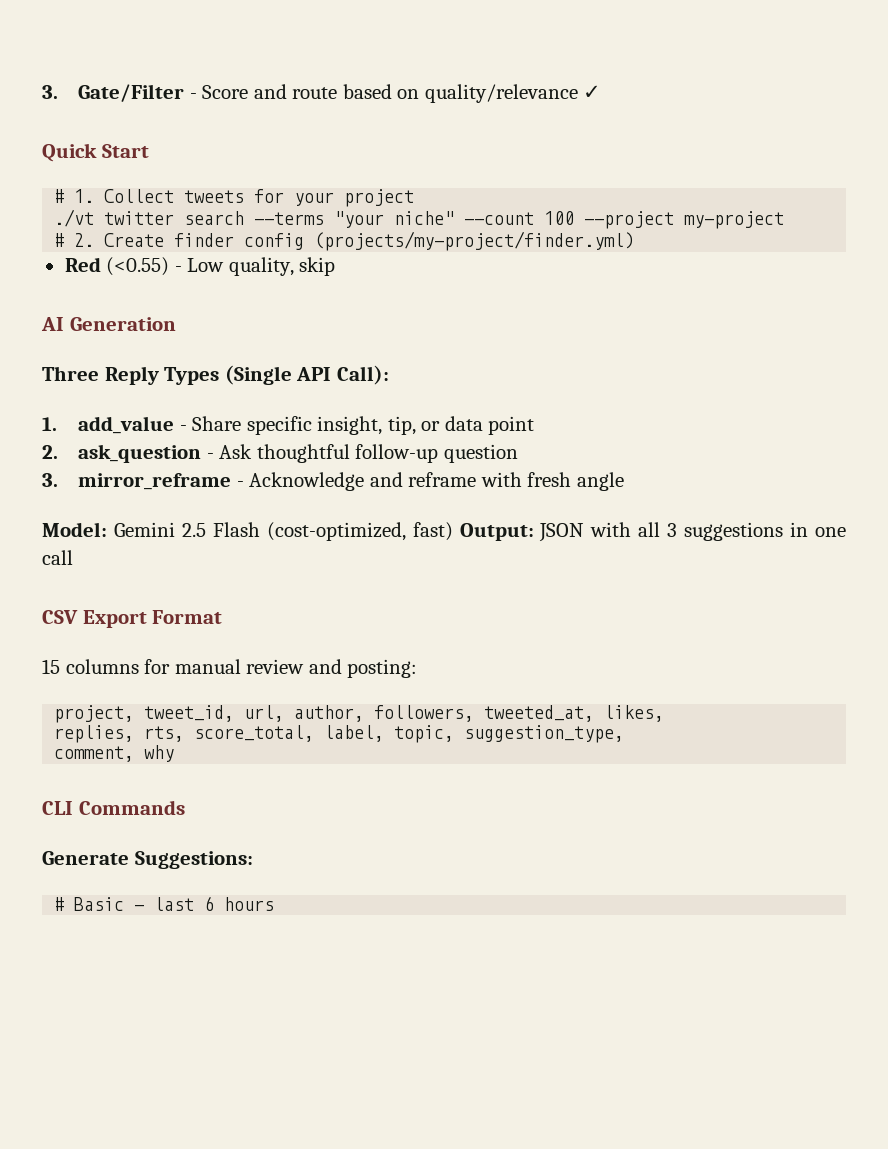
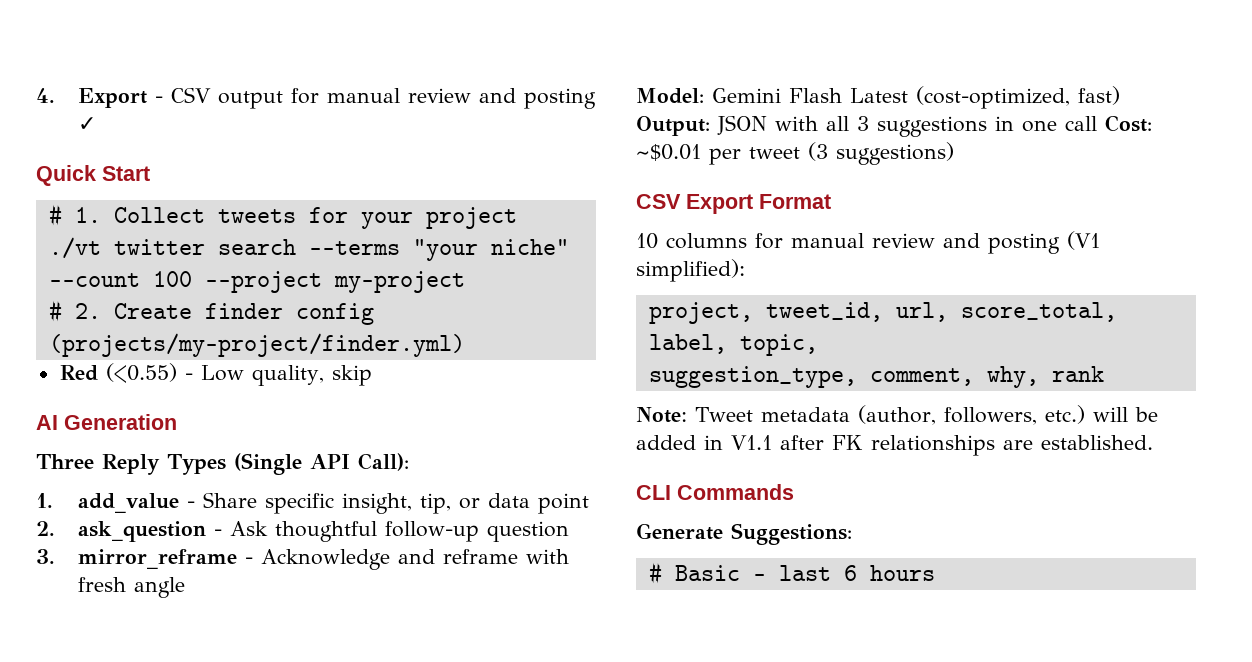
- 3. Gate/Filter - Score and route based on quality/relevance ✓
+ 4. Export - CSV output for manual review and posting ✓
- Model: Gemini 2.5 Flash (cost-optimized, fast) Output: JSON with all 3 suggestions in one call
+ Model: Gemini Flash Latest (cost-optimized, fast) Output: JSON with all 3 suggestions in one call Cost: ~$0.01 per tweet (3 suggestions)
- 15 columns for manual review and posting:
+ 10 columns for manual review and posting (V1 simplified):
- project, tweet_id, url, author, followers, tweeted_at, likes,
- replies, rts, score_total, label, topic, suggestion_type,
- comment, why
+ project, tweet_id, url, score_total, label, topic,
+ suggestion_type, comment, why, rank
+ Note: Tweet metadata (author, followers, etc.) will be added in V1.1 after FK relationships are established.

